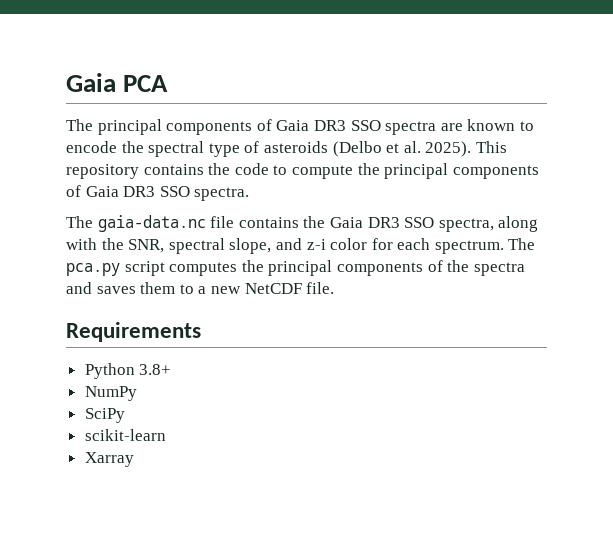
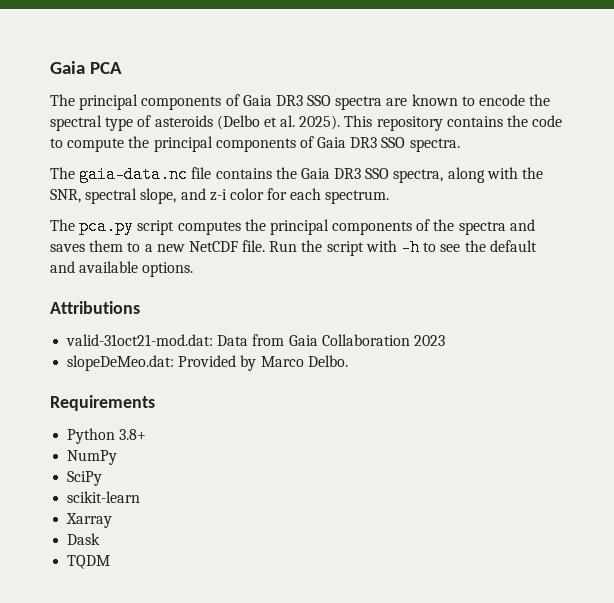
- The gaia-data.nc file contains the Gaia DR3 SSO spectra, along with the SNR, spectral slope, and z-i color for each spectrum. The pca.py script computes the principal components of the spectra and saves them to a new NetCDF file.
+ The gaia-data.nc file contains the Gaia DR3 SSO spectra, along with the SNR, spectral slope, and z-i color for each spectrum.
+ The pca.py script computes the principal components of the spectra and saves them to a new NetCDF file. Run the script with -h to see the default and available options.
+ Attributions
+ valid-31oct21-mod.dat: Data from Gaia Collaboration 2023
+ slopeDeMeo.dat: Provided by Marco Delbo.
+ Dask
+ TQDM

